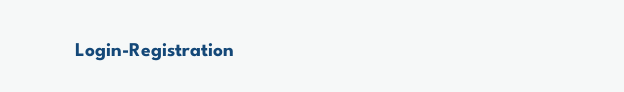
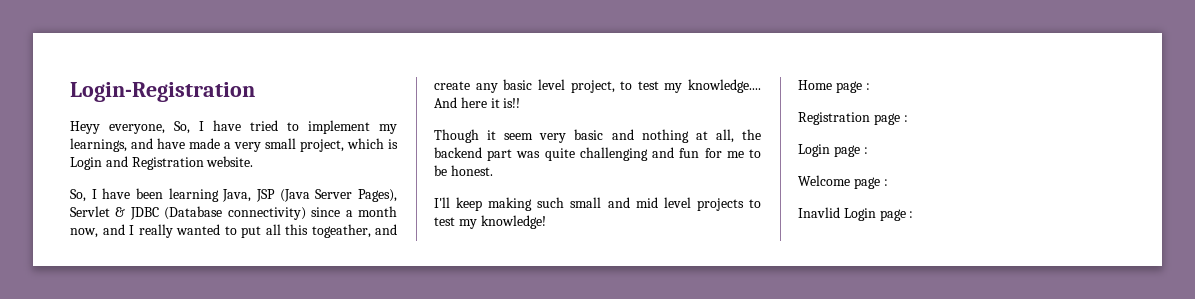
+ Heyy everyone, So, I have tried to implement my learnings, and have made a very small project, which is Login and Registration website.
+ So, I have been learning Java, JSP (Java Server Pages), Servlet & JDBC (Database connectivity) since a month now, and I really wanted to put all this togeather, and create any basic level project, to test my knowledge.... And here it is!!
+ Though it seem very basic and nothing at all, the backend part was quite challenging and fun for me to be honest.
+ I'll keep making such small and mid level projects to test my knowledge!
+ Home page :
+ Registration page :
+ Login page :
+ Welcome page :
+ Inavlid Login page :

